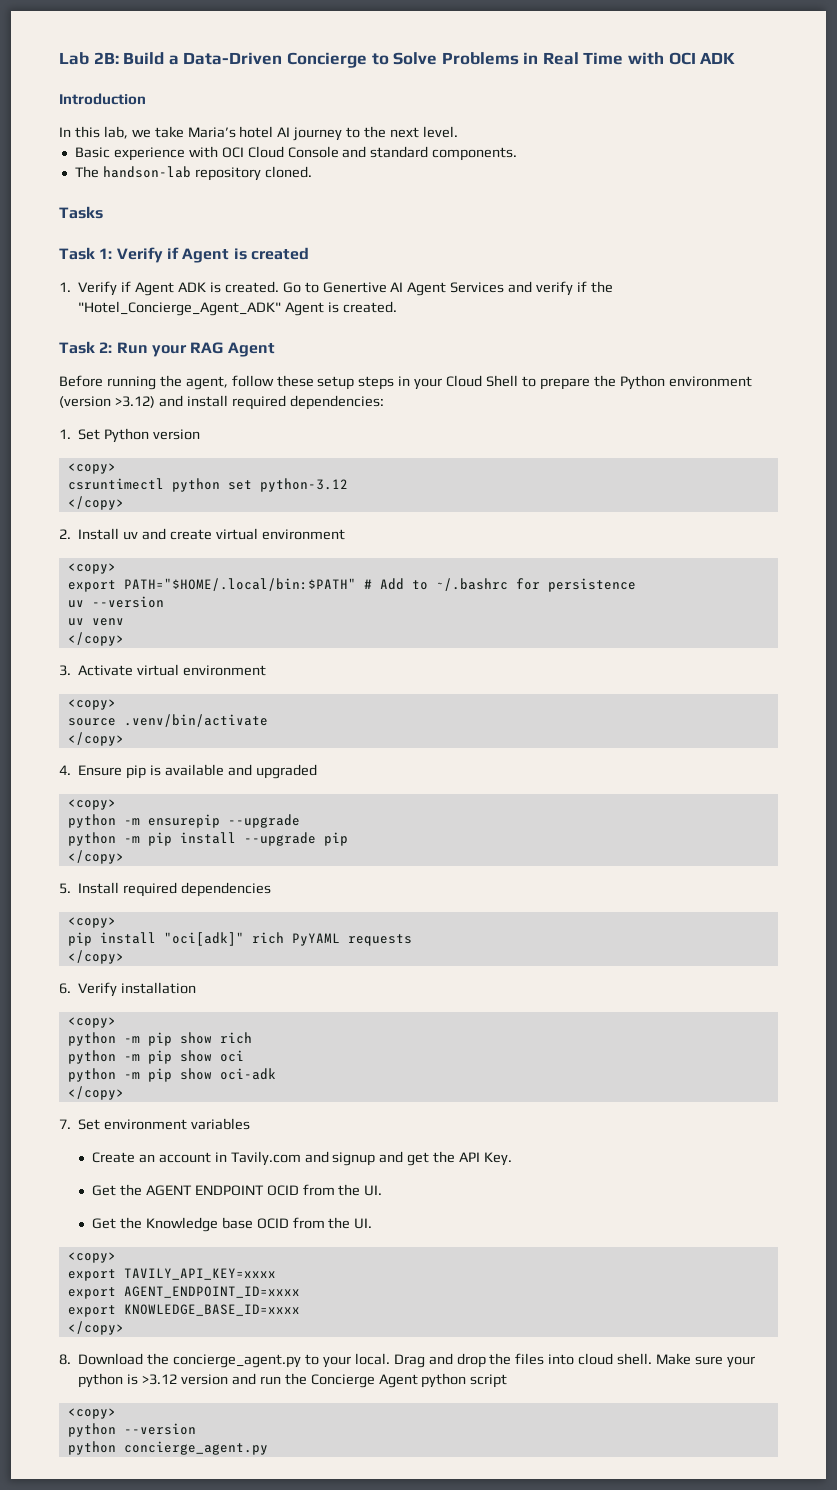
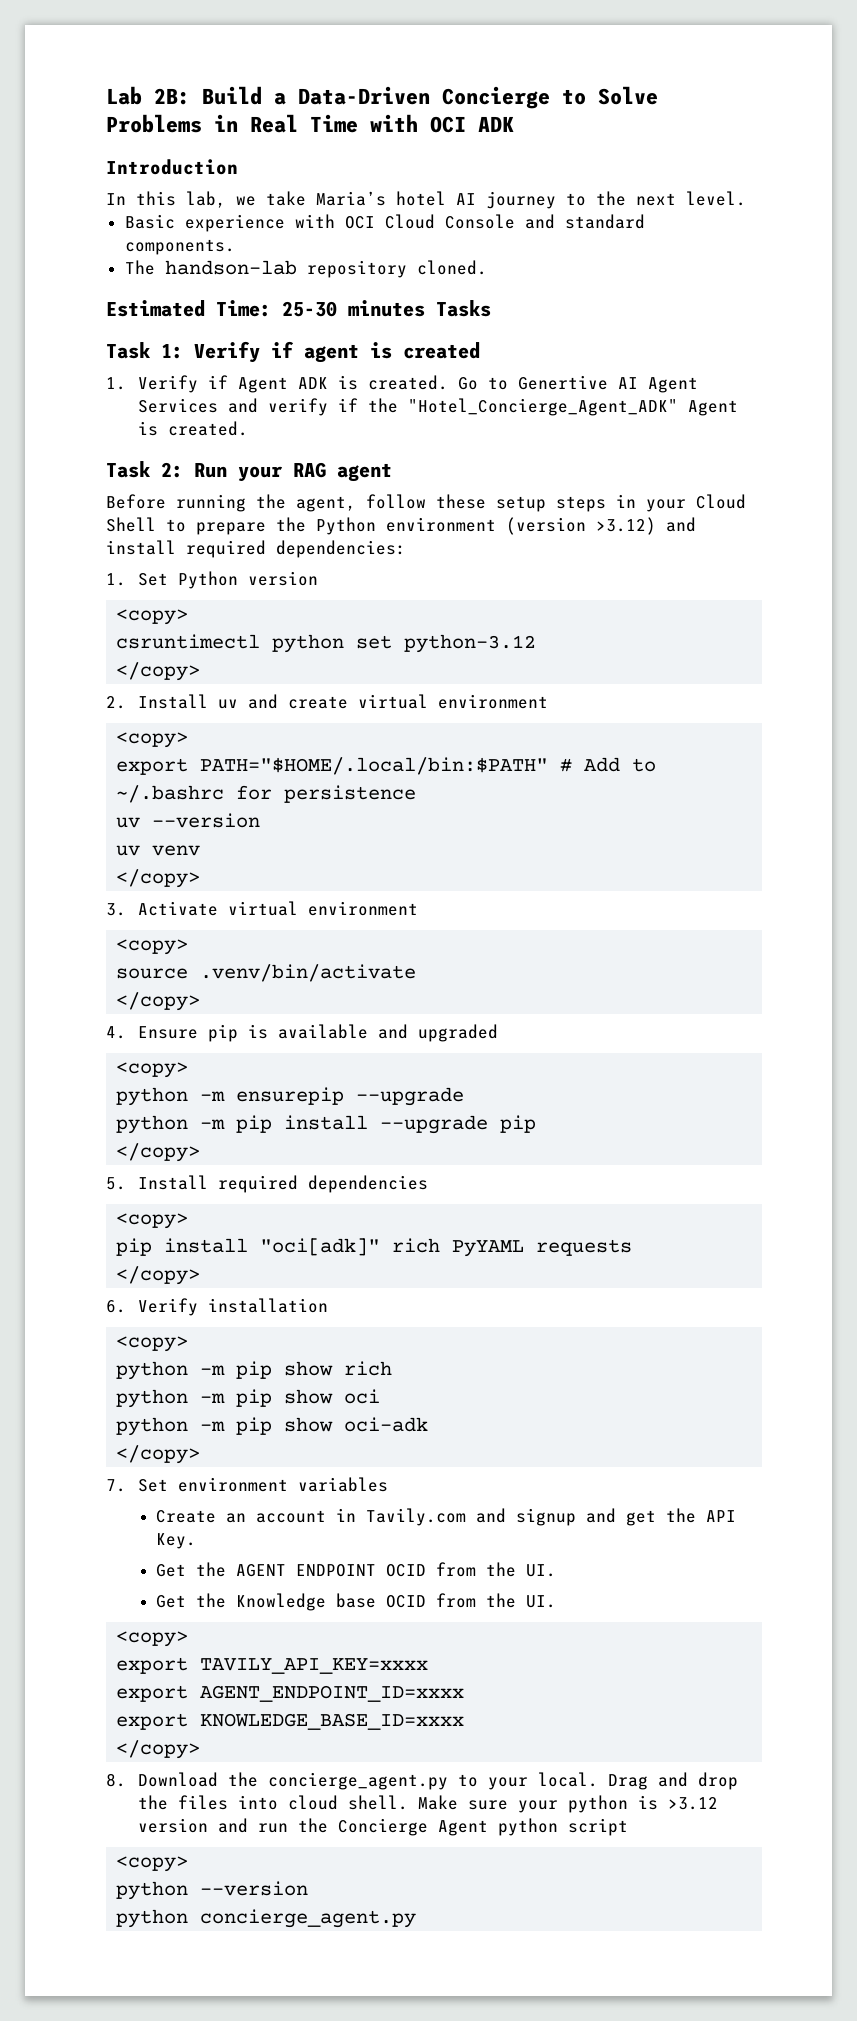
- Tasks
+ Estimated Time: 25-30 minutes Tasks
- Task 1: Verify if Agent is created
+ Task 1: Verify if agent is created
- Task 2: Run your RAG Agent
+ Task 2: Run your RAG agent

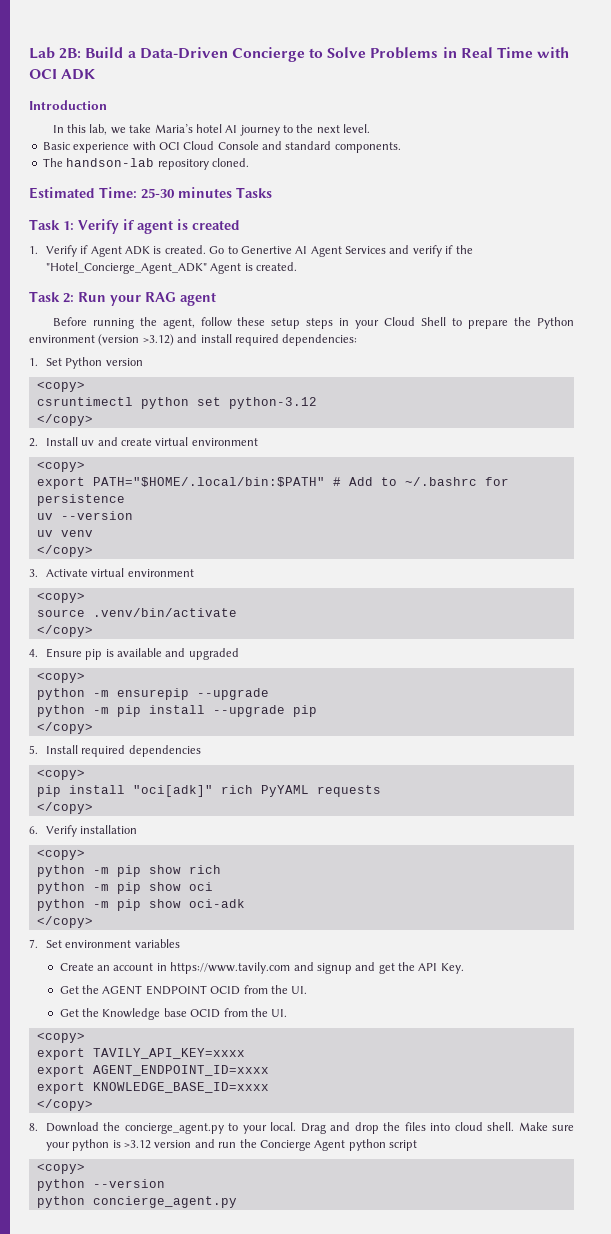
- Create an account in Tavily.com and signup and get the API Key.
+ Create an account in https://www.tavily.com and signup and get the API Key.

